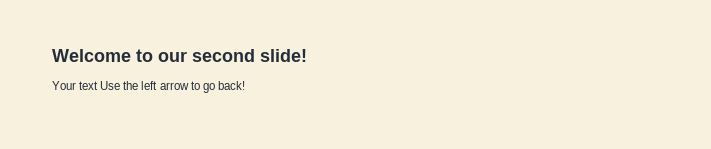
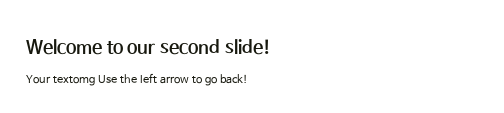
- Your text Use the left arrow to go back!
+ Your textomg Use the left arrow to go back!

